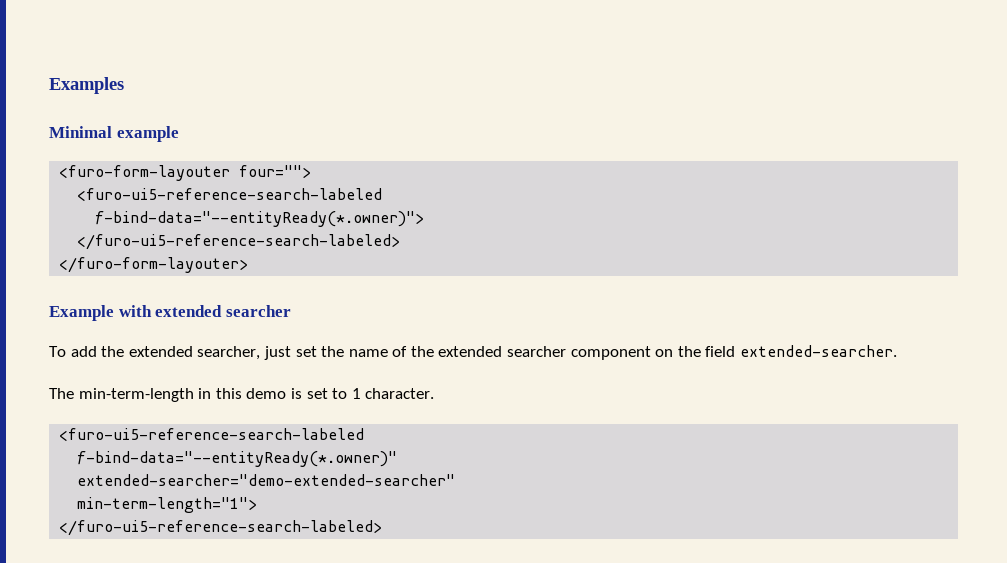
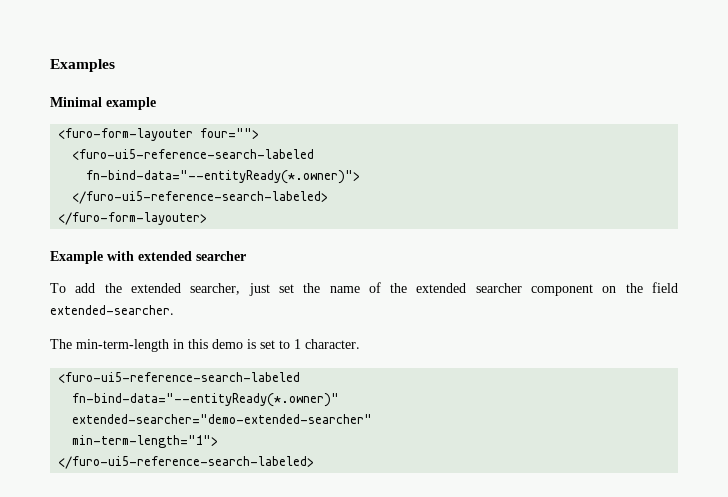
- ƒ-bind-data="--entityReady(*.owner)">
+ fn-bind-data="--entityReady(*.owner)">
- ƒ-bind-data="--entityReady(*.owner)"
+ fn-bind-data="--entityReady(*.owner)"

